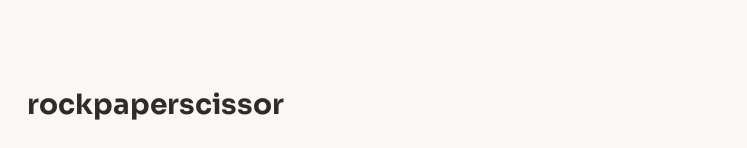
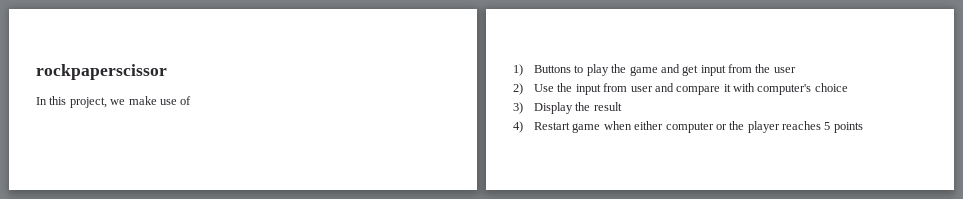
+ In this project, we make use of
+ 1) Buttons to play the game and get input from the user
+ 2) Use the input from user and compare it with computer's choice
+ 3) Display the result
+ 4) Restart game when either computer or the player reaches 5 points

